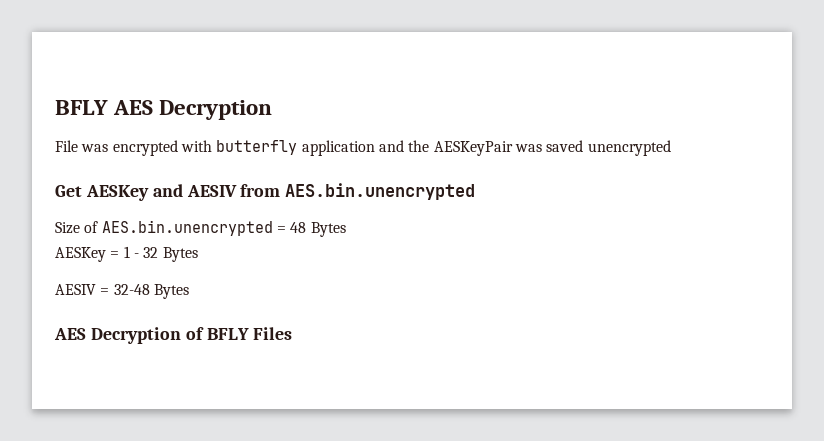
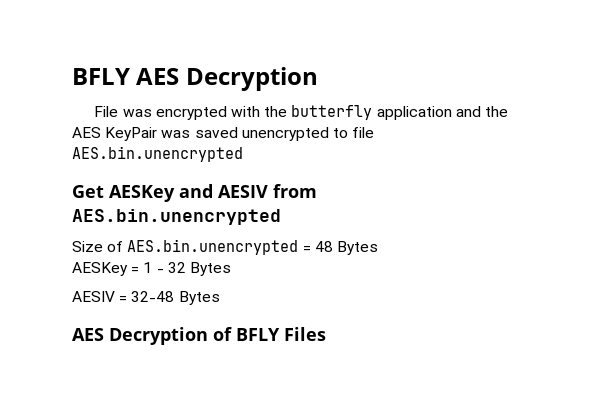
- File was encrypted with butterfly application and the AESKeyPair was saved unencrypted
+ File was encrypted with the butterfly application and the AES KeyPair was saved unencrypted to file AES.bin.unencrypted

